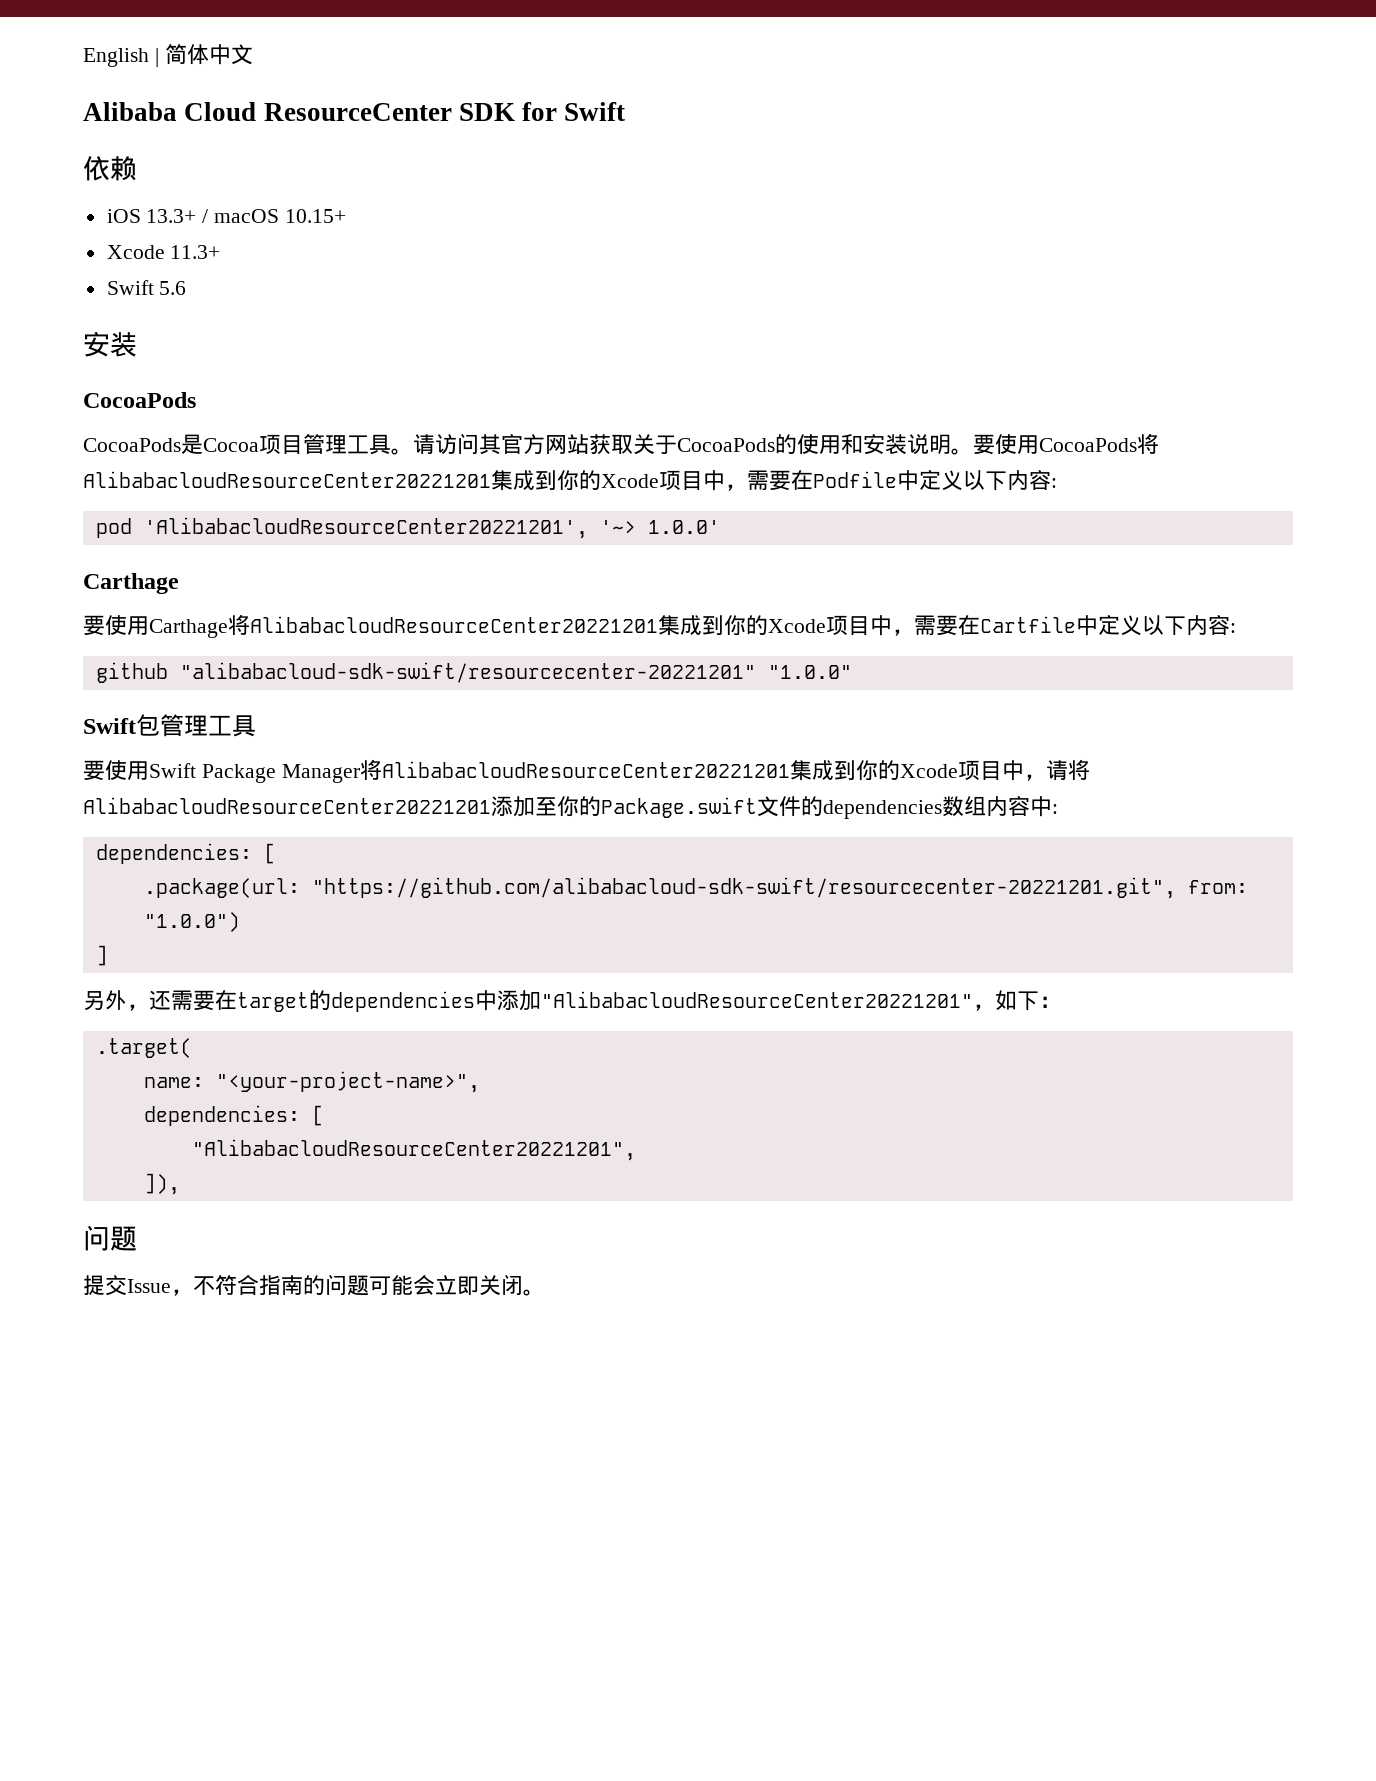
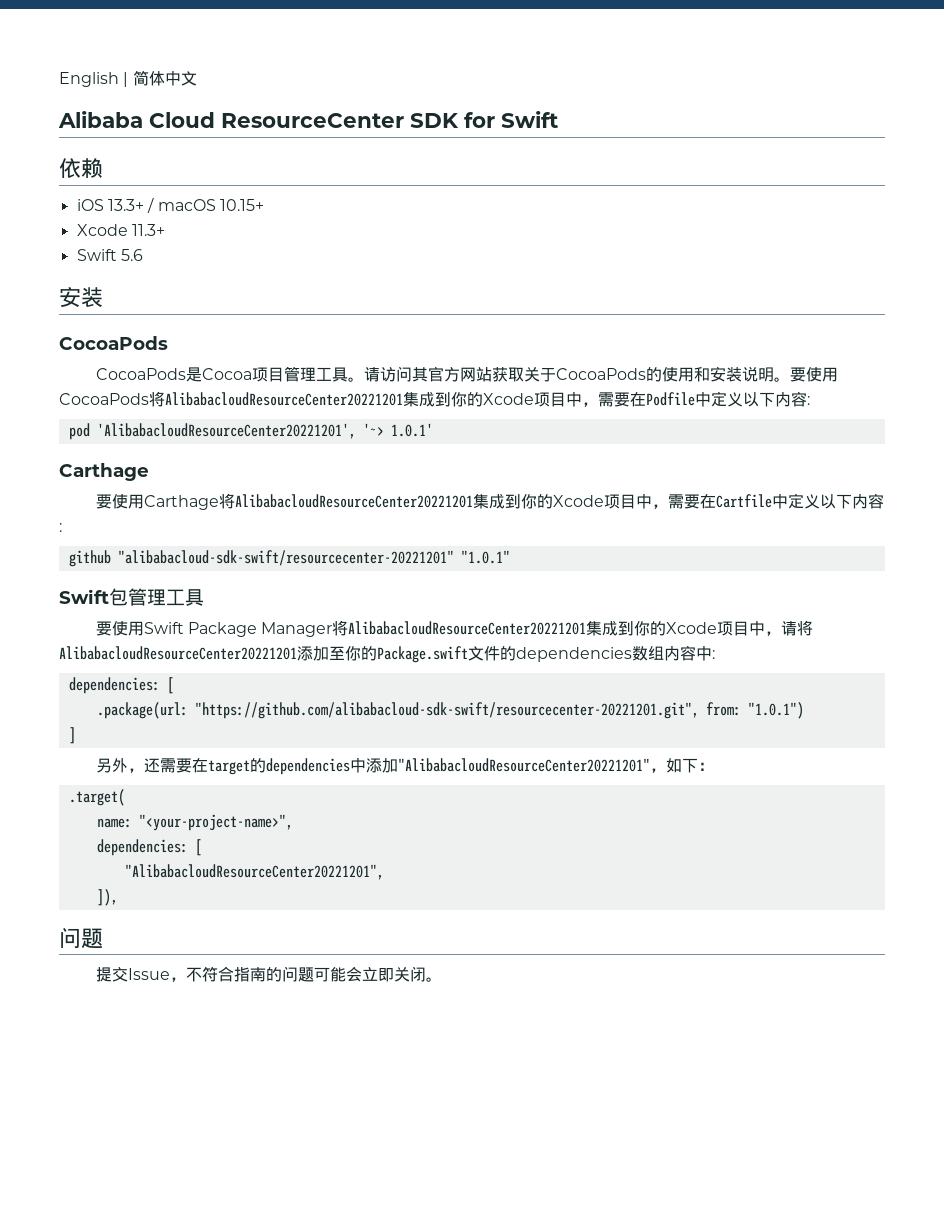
- pod 'AlibabacloudResourceCenter20221201', '~> 1.0.0'
+ pod 'AlibabacloudResourceCenter20221201', '~> 1.0.1'
- github "alibabacloud-sdk-swift/resourcecenter-20221201" "1.0.0"
+ github "alibabacloud-sdk-swift/resourcecenter-20221201" "1.0.1"
- .package(url: "https://github.com/alibabacloud-sdk-swift/resourcecenter-20221201.git", from: "1.0.0")
+ .package(url: "https://github.com/alibabacloud-sdk-swift/resourcecenter-20221201.git", from: "1.0.1")

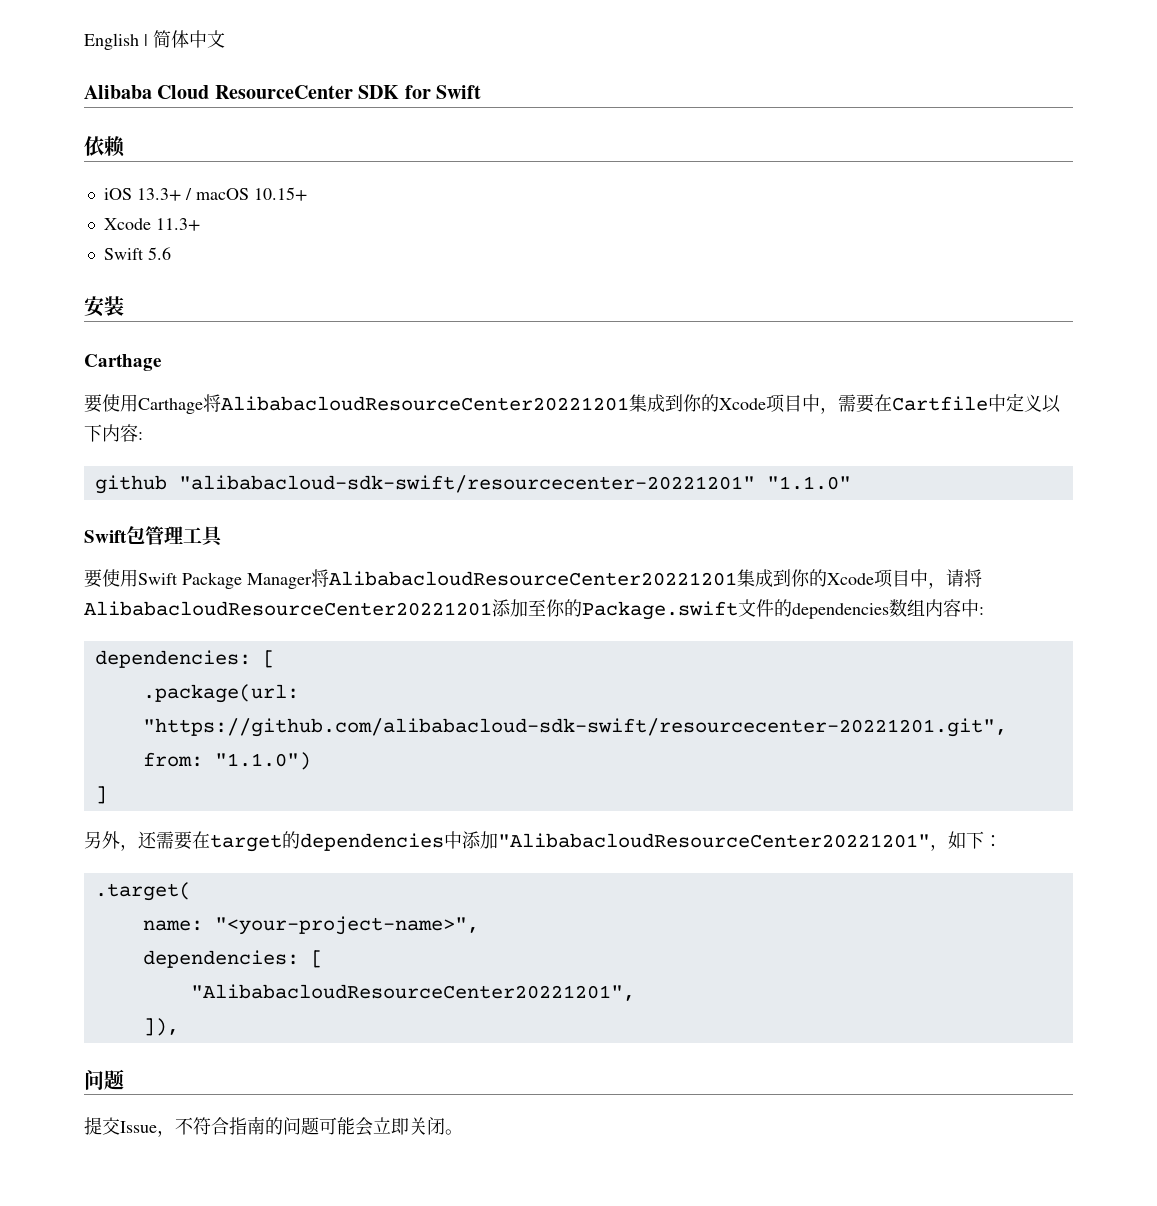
  Swift 5.6
  安装
- CocoaPods
- CocoaPods是Cocoa项目管理工具。请访问其官方网站获取关于CocoaPods的使用和安装说明。要使用CocoaPods将AlibabacloudResourceCenter20221201集成到你的Xcode项目中，需要在Podfile中定义以下内容:
- pod 'AlibabacloudResourceCenter20221201', '~> 1.0.1'
- github "alibabacloud-sdk-swift/resourcecenter-20221201" "1.0.1"
+ github "alibabacloud-sdk-swift/resourcecenter-20221201" "1.1.0"
- .package(url: "https://github.com/alibabacloud-sdk-swift/resourcecenter-20221201.git", from: "1.0.1")
+ .package(url: "https://github.com/alibabacloud-sdk-swift/resourcecenter-20221201.git", from: "1.1.0")

